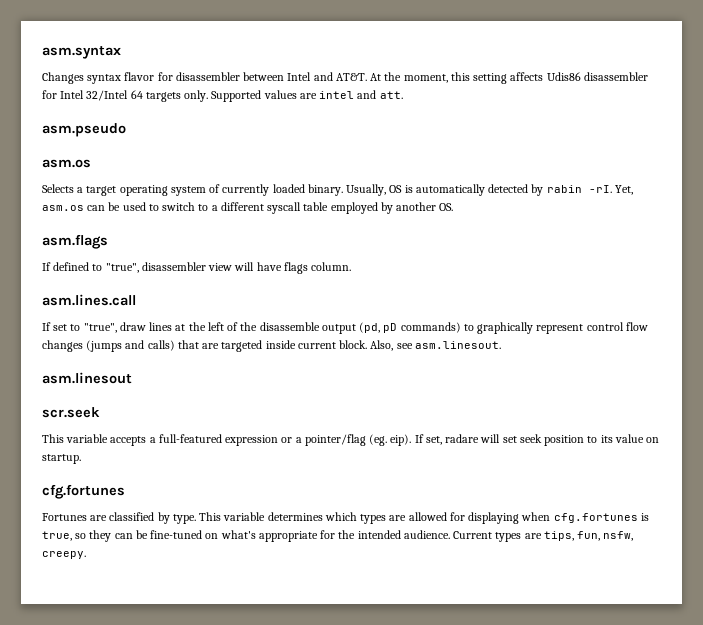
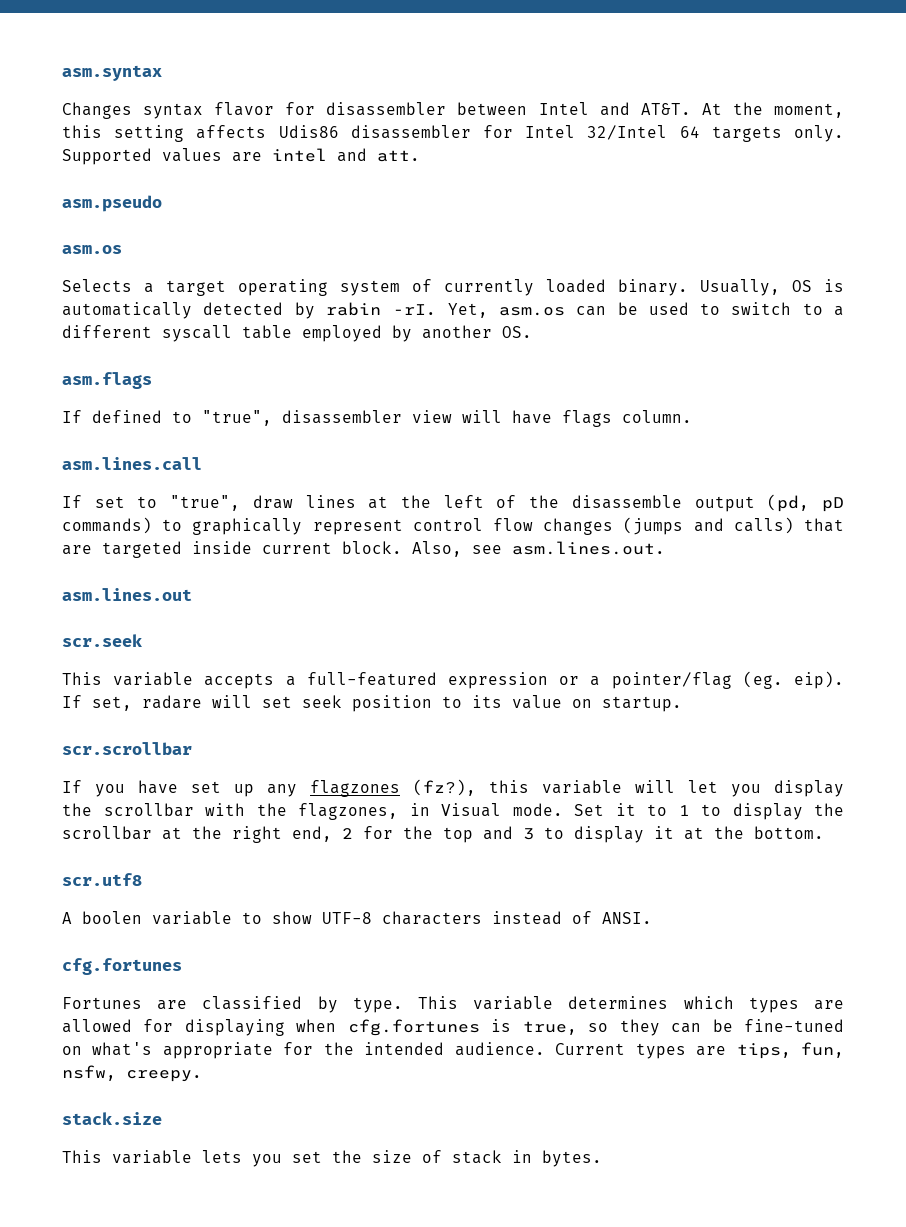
- Also, see asm.linesout.
- asm.linesout
+ Also, see asm.lines.out.
+ asm.lines.out
+ scr.scrollbar
+ If you have set up any flagzones (fz?), this variable will let you display the scrollbar with the flagzones, in Visual mode. Set it to 1 to display the scrollbar at the right end, 2 for the top and 3 to display it at the bottom.
+ scr.utf8
+ A boolen variable to show UTF-8 characters instead of ANSI.
+ stack.size
+ This variable lets you set the size of stack in bytes.

